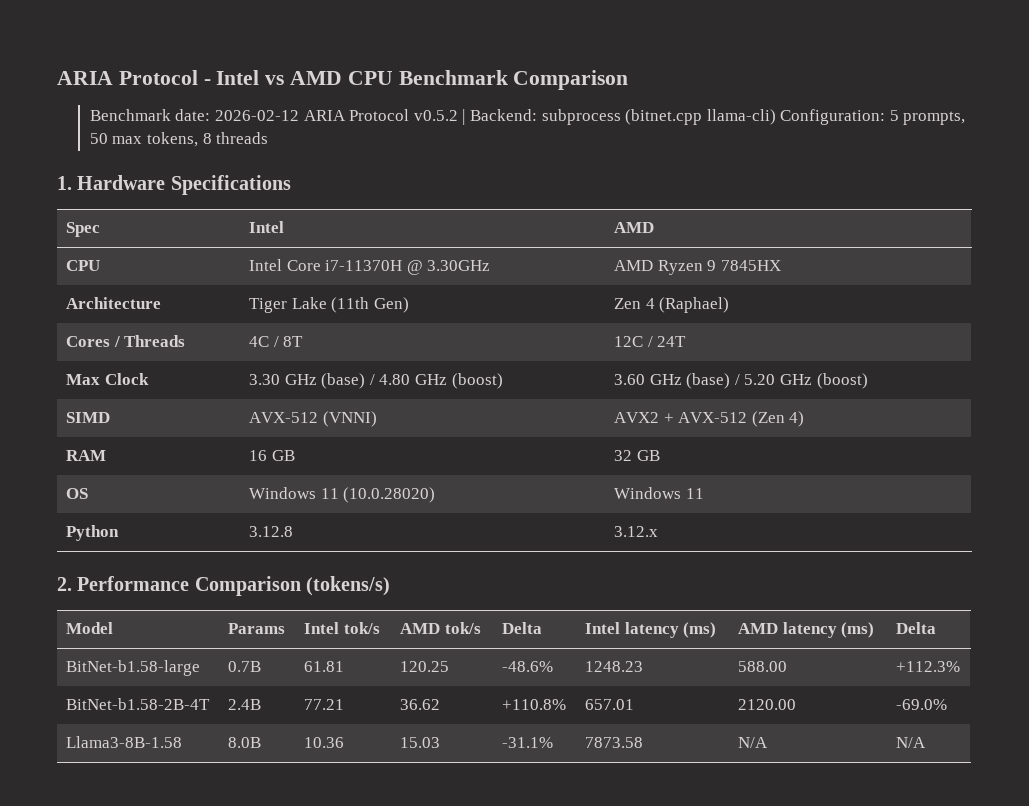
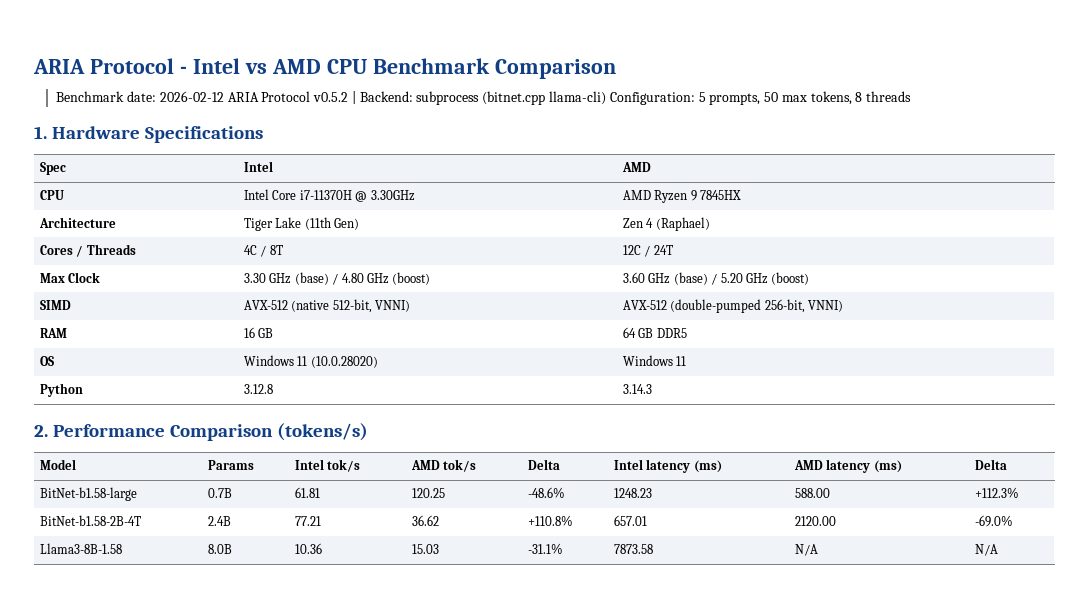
- SIMD | AVX-512 (VNNI) | AVX2 + AVX-512 (Zen 4)
+ SIMD | AVX-512 (native 512-bit, VNNI) | AVX-512 (double-pumped 256-bit, VNNI)
- RAM | 16 GB | 32 GB
+ RAM | 16 GB | 64 GB DDR5
- Python | 3.12.8 | 3.12.x
+ Python | 3.12.8 | 3.14.3

